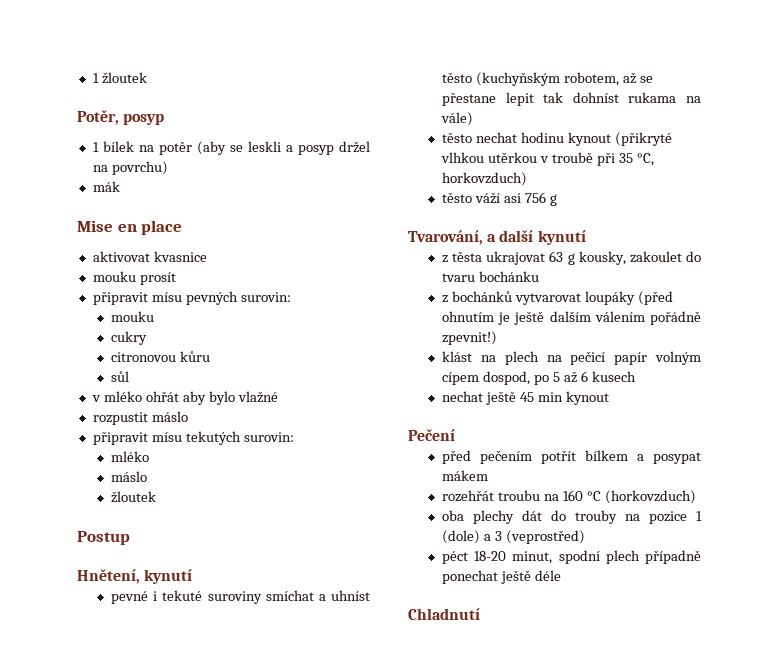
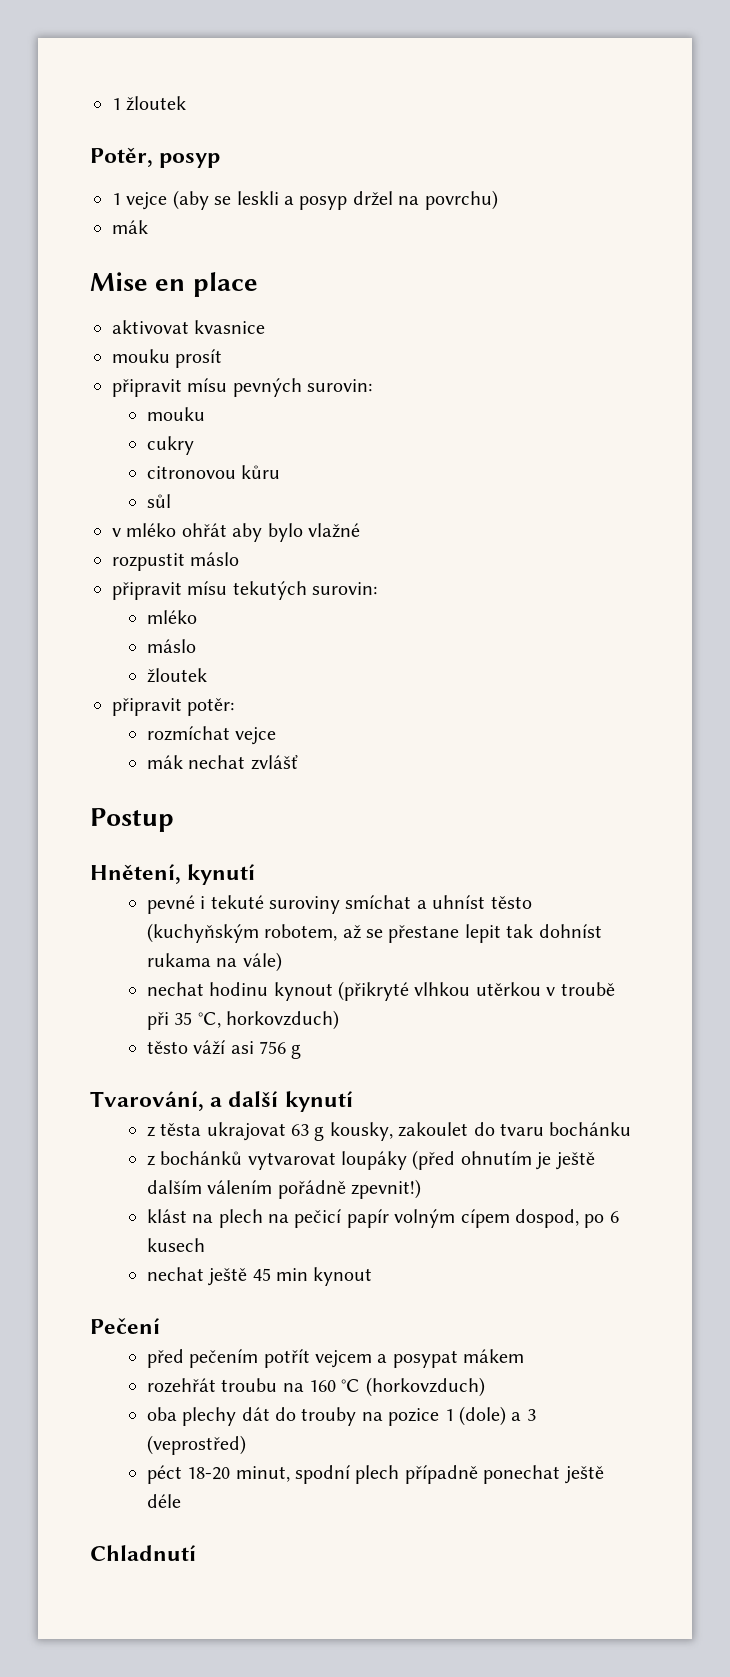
- 1 bílek na potěr (aby se leskli a posyp držel na povrchu)
+ 1 vejce (aby se leskli a posyp držel na povrchu)
+ připravit potěr:
+ rozmíchat vejce
+ mák nechat zvlášť
- těsto nechat hodinu kynout (přikryté vlhkou utěrkou v troubě při 35 °C, horkovzduch)
+ nechat hodinu kynout (přikryté vlhkou utěrkou v troubě při 35 °C, horkovzduch)
- klást na plech na pečicí papír volným cípem dospod, po 5 až 6 kusech
+ klást na plech na pečicí papír volným cípem dospod, po 6 kusech
- před pečením potřít bílkem a posypat mákem
+ před pečením potřít vejcem a posypat mákem

